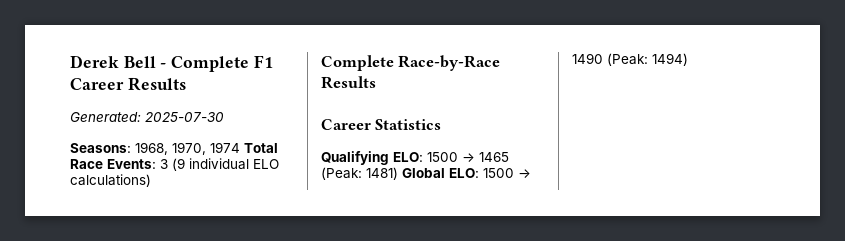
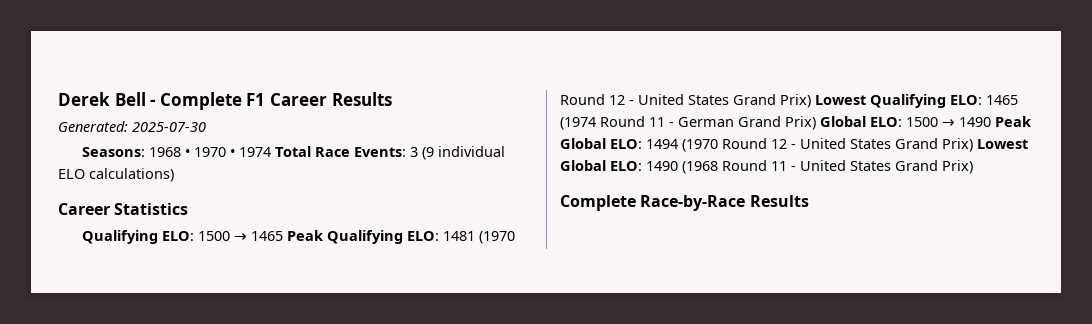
- Seasons: 1968, 1970, 1974 Total Race Events: 3 (9 individual ELO calculations)
+ Seasons: 1968 • 1970 • 1974 Total Race Events: 3 (9 individual ELO calculations)
- Complete Race-by-Race Results
- Qualifying ELO: 1500 → 1465 (Peak: 1481) Global ELO: 1500 → 1490 (Peak: 1494)
+ Qualifying ELO: 1500 → 1465 Peak Qualifying ELO: 1481 (1970 Round 12 - United States Grand Prix) Lowest Qualifying ELO: 1465 (1974 Round 11 - German Grand Prix) Global ELO: 1500 → 1490 Peak Global ELO: 1494 (1970 Round 12 - United States Grand Prix) Lowest Global ELO: 1490 (1968 Round 11 - United States Grand Prix)
+ Complete Race-by-Race Results

